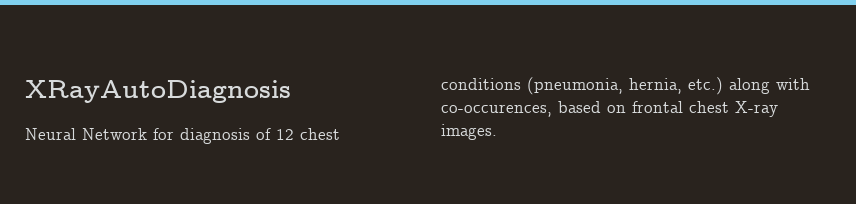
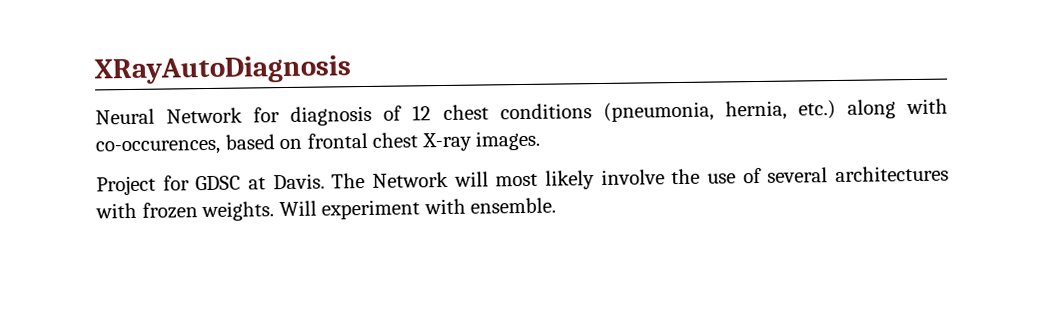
+ Project for GDSC at Davis. The Network will most likely involve the use of several architectures with frozen weights. Will experiment with ensemble.

